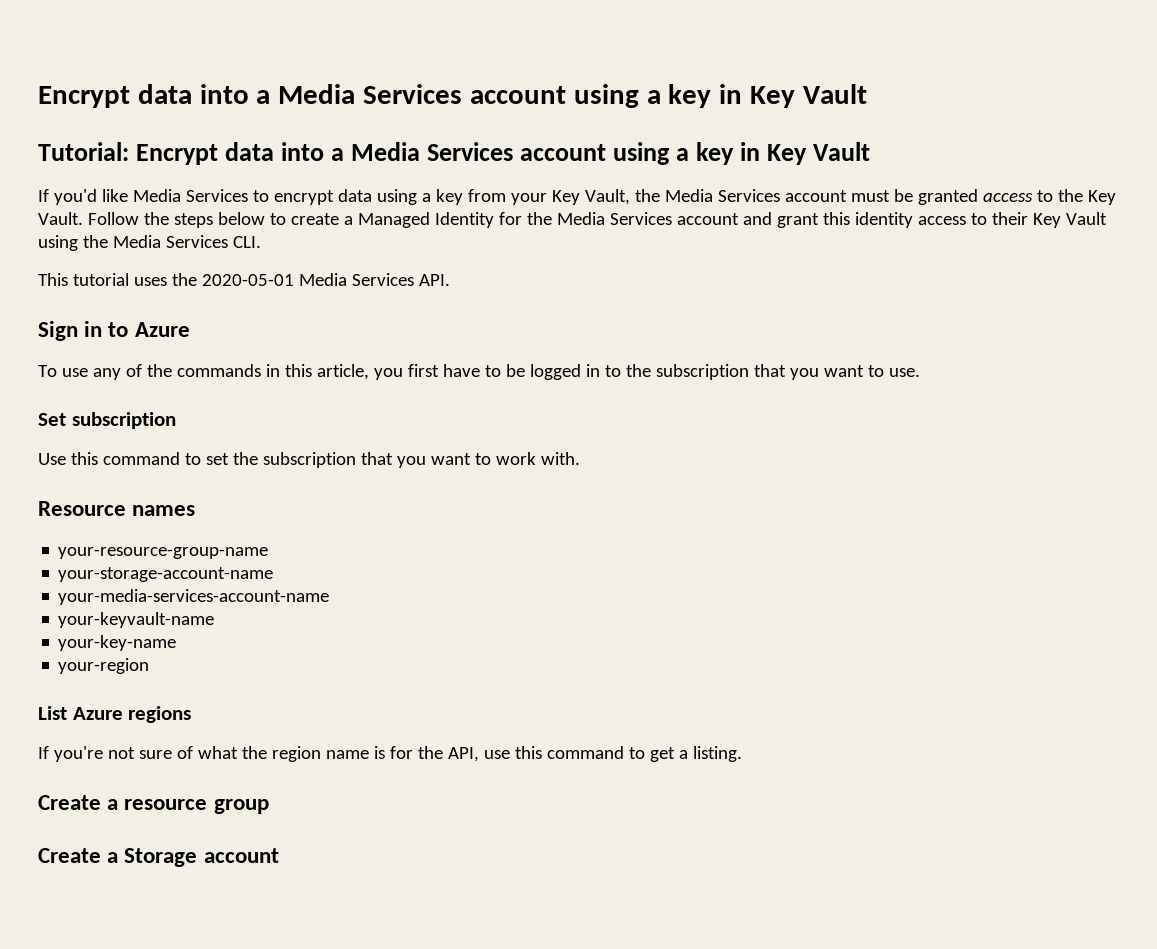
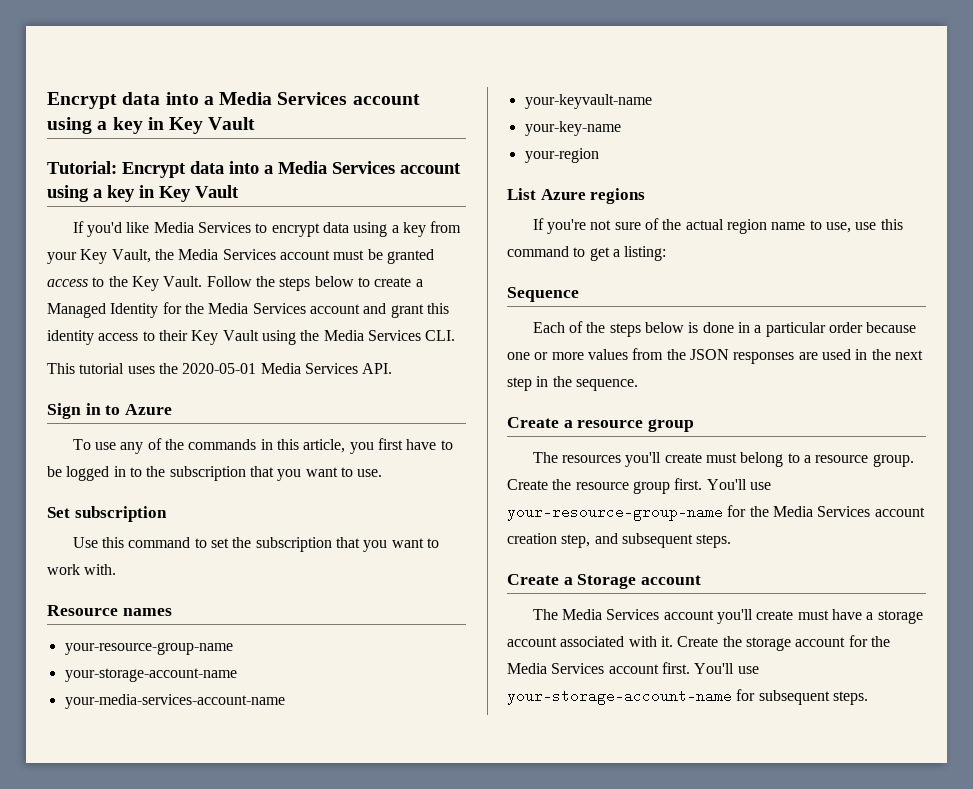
- If you're not sure of what the region name is for the API, use this command to get a listing.
+ If you're not sure of the actual region name to use, use this command to get a listing:
+ Sequence
+ Each of the steps below is done in a particular order because one or more values from the JSON responses are used in the next step in the sequence.
  Create a resource group
+ The resources you'll create must belong to a resource group. Create the resource group first. You'll use your-resource-group-name for the Media Services account creation step, and subsequent steps.
  Create a Storage account
+ The Media Services account you'll create must have a storage account associated with it. Create the storage account for the Media Services account first. You'll use your-storage-account-name for subsequent steps.

